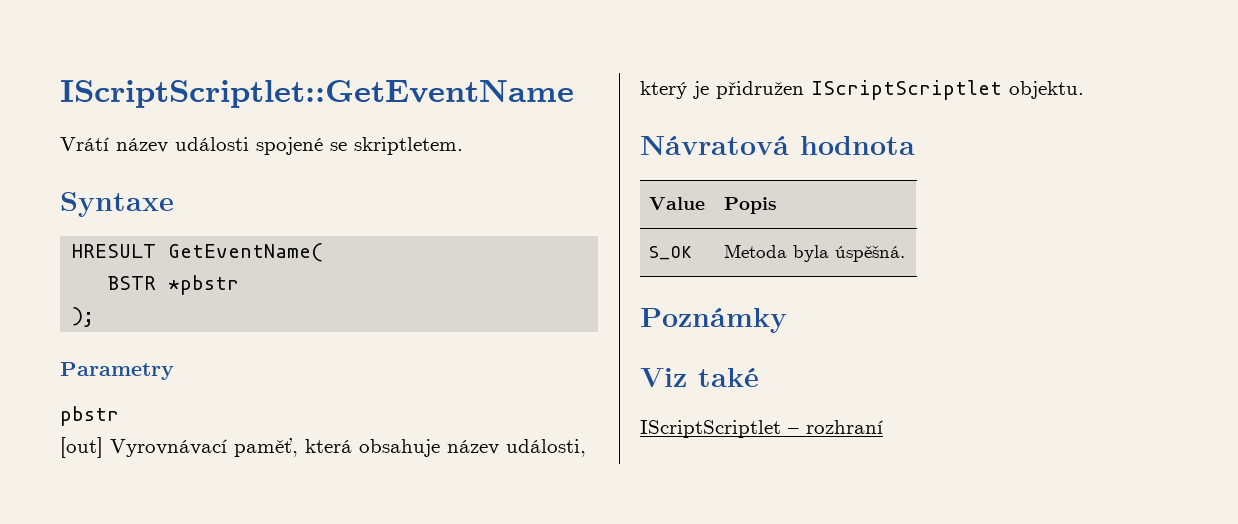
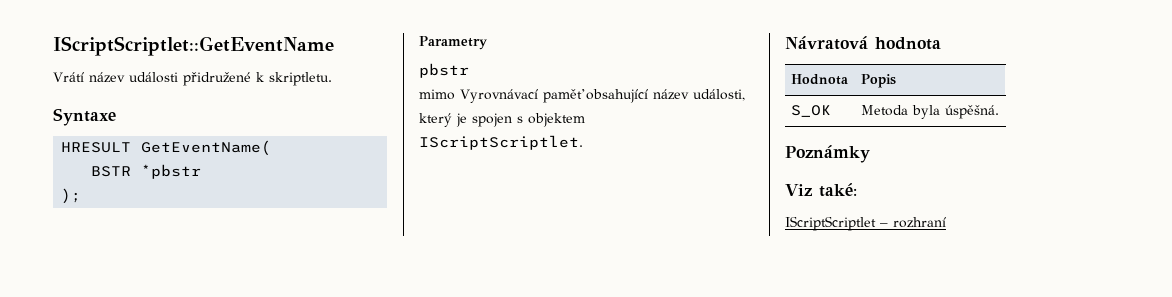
- Vrátí název události spojené se skriptletem.
+ Vrátí název události přidružené k skriptletu.
- [out] Vyrovnávací paměť, která obsahuje název události, který je přidružen IScriptScriptlet objektu.
+ mimo Vyrovnávací paměť obsahující název události, který je spojen s objektem IScriptScriptlet.
- Value | Popis
+ Hodnota | Popis
- Viz také
+ Viz také:

